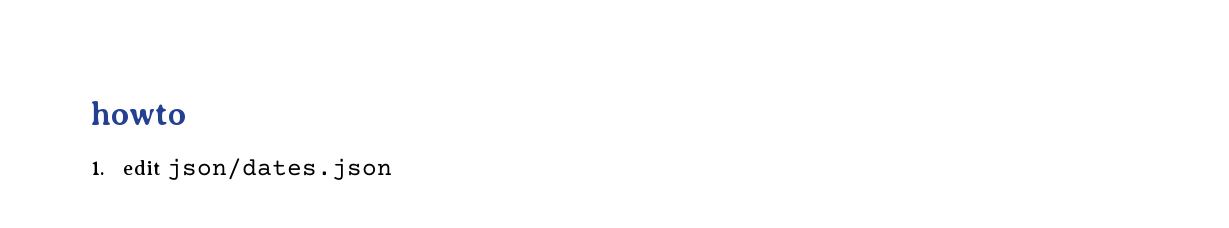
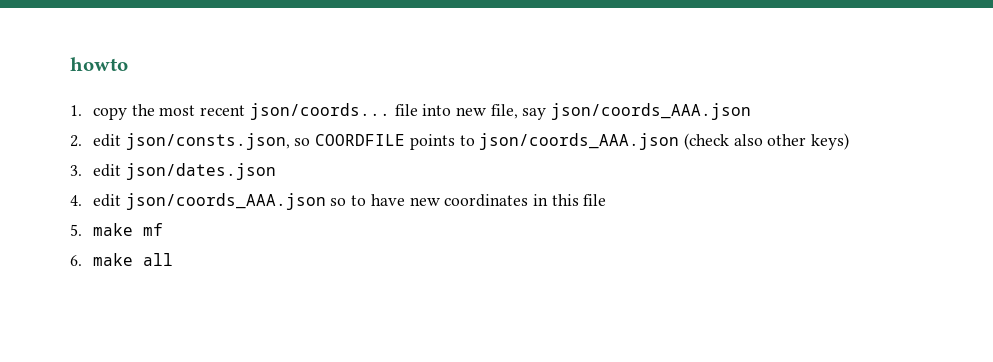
- 1. edit json/dates.json
+ 1. copy the most recent json/coords... file into new file, say json/coords_AAA.json
+ 2. edit json/consts.json, so COORDFILE points to json/coords_AAA.json (check also other keys)
+ 3. edit json/dates.json
+ 4. edit json/coords_AAA.json so to have new coordinates in this file
+ 5. make mf
+ 6. make all

